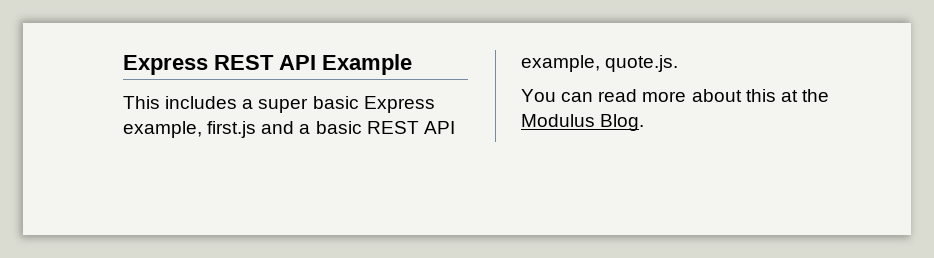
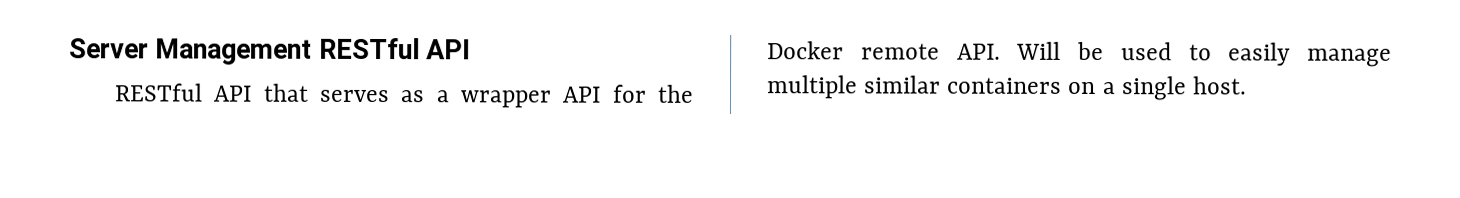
- Express REST API Example
- This includes a super basic Express example, first.js and a basic REST API example, quote.js.
- You can read more about this at the Modulus Blog.
+ Server Management RESTful API
+ RESTful API that serves as a wrapper API for the Docker remote API. Will be used to easily manage multiple similar containers on a single host.

